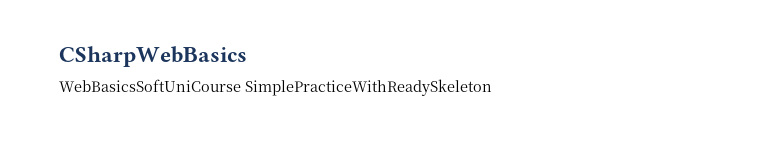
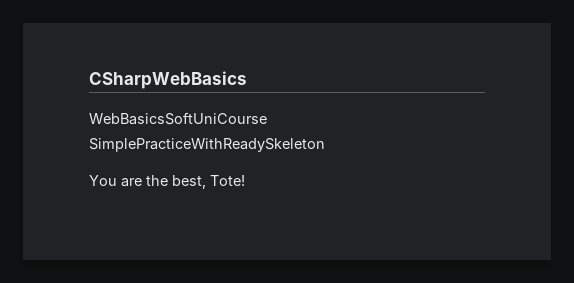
+ You are the best, Tote!

